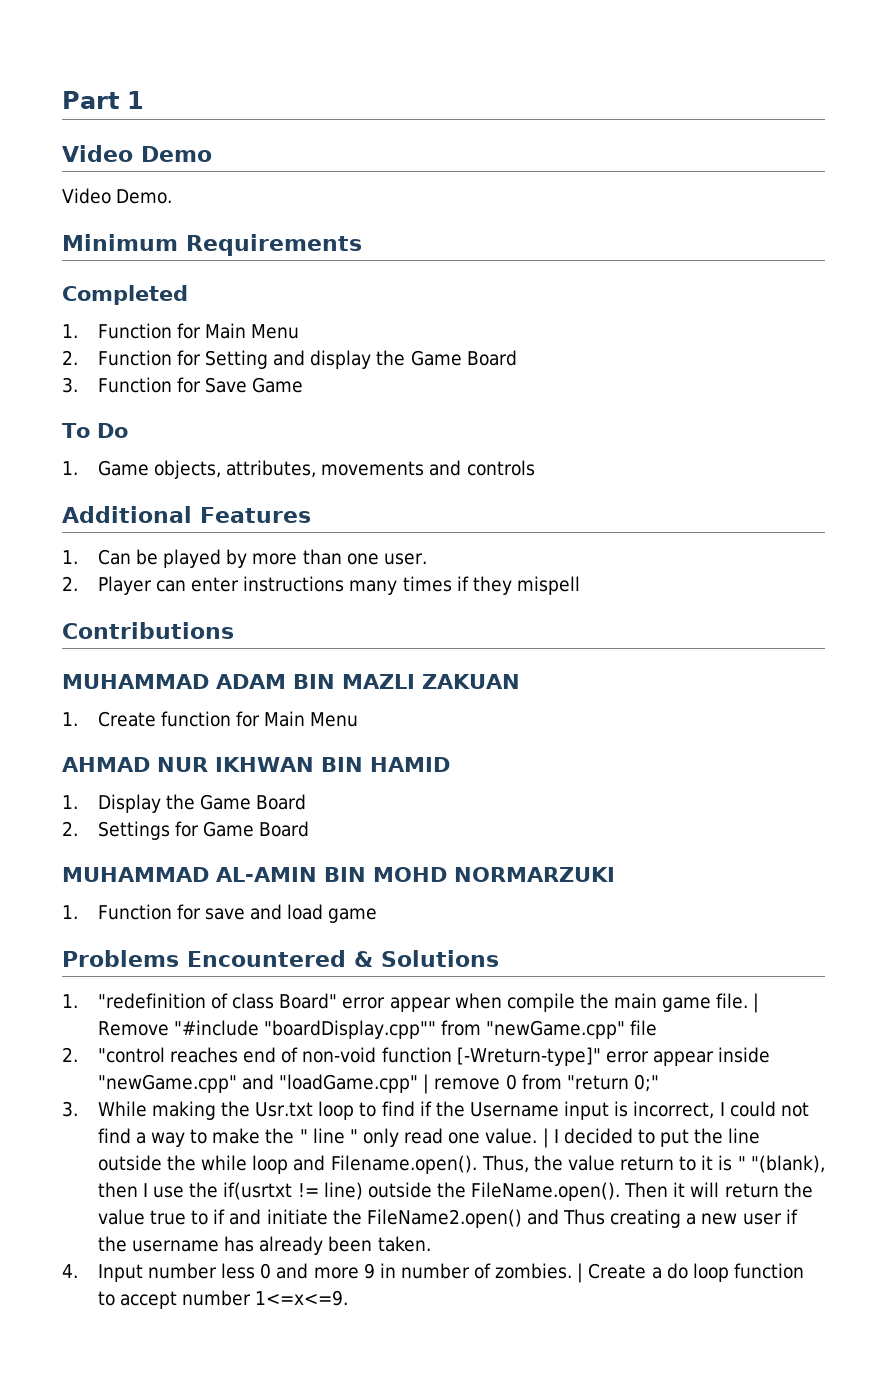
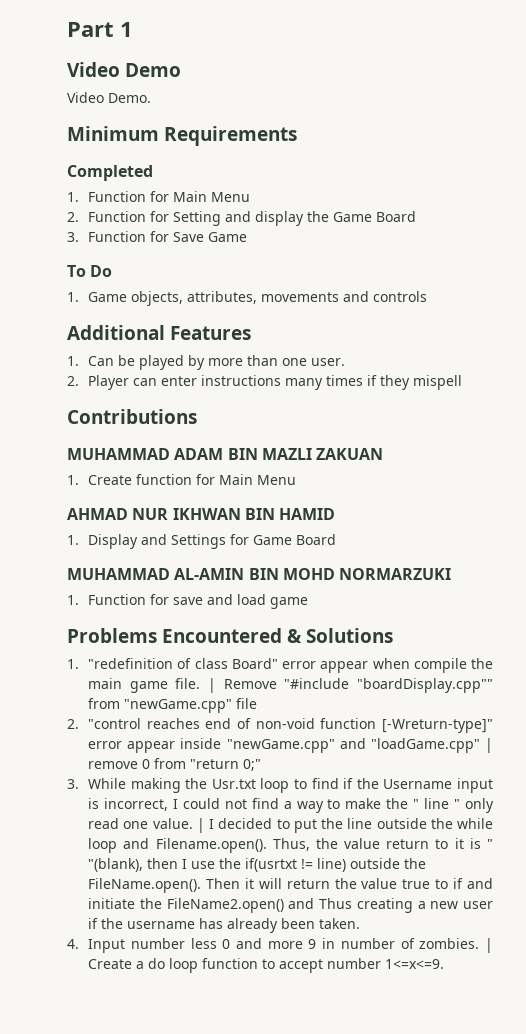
- 1. Display the Game Board
- 2. Settings for Game Board
+ 1. Display and Settings for Game Board

